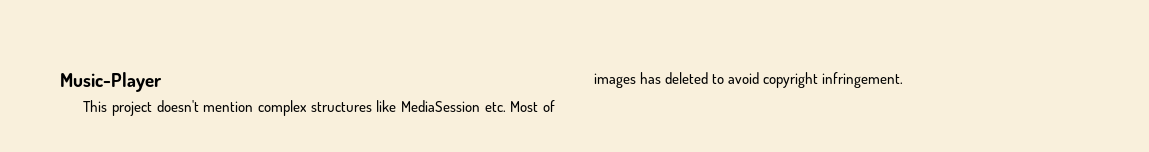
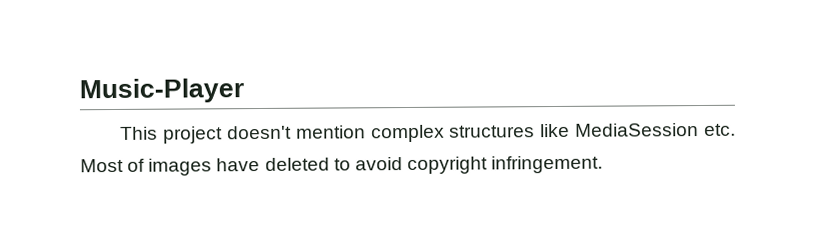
- This project doesn't mention complex structures like MediaSession etc. Most of images has deleted to avoid copyright infringement.
+ This project doesn't mention complex structures like MediaSession etc. Most of images have deleted to avoid copyright infringement.

